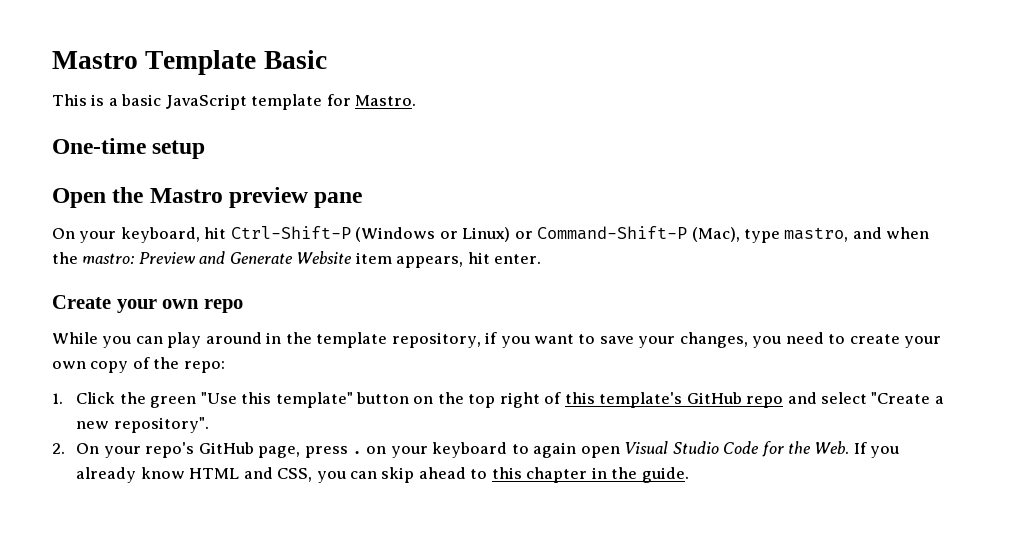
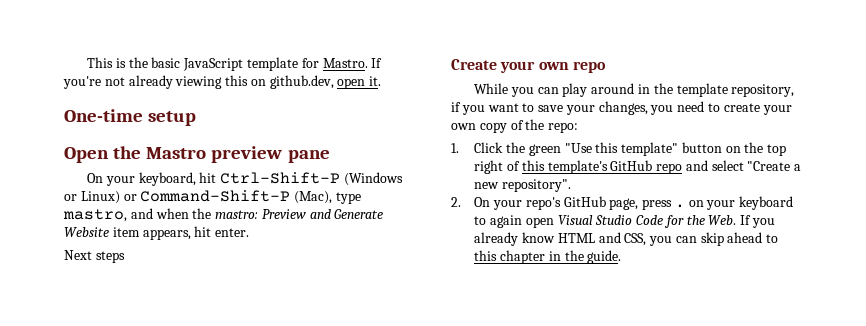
- Mastro Template Basic
- This is a basic JavaScript template for Mastro.
+ This is the basic JavaScript template for Mastro. If you're not already viewing this on github.dev, open it.
+ Next steps

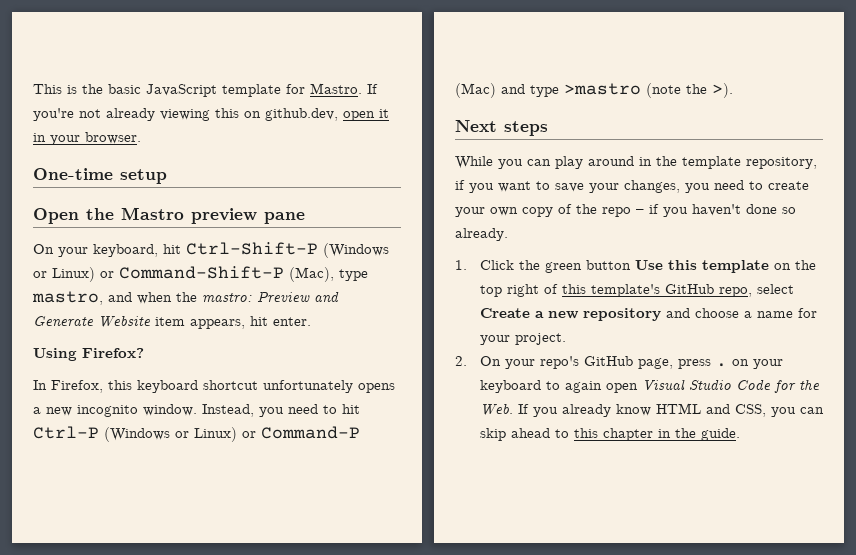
- If you're not already viewing this on github.dev, open it.
+ If you're not already viewing this on github.dev, open it in your browser.
+ Using Firefox?
+ In Firefox, this keyboard shortcut unfortunately opens a new incognito window. Instead, you need to hit Ctrl-P (Windows or Linux) or Command-P (Mac) and type >mastro (note the >).
  Next steps
- Create your own repo
- While you can play around in the template repository, if you want to save your changes, you need to create your own copy of the repo:
+ While you can play around in the template repository, if you want to save your changes, you need to create your own copy of the repo – if you haven't done so already.
- 1. Click the green "Use this template" button on the top right of this template's GitHub repo and select "Create a new repository".
+ 1. Click the green button Use this template on the top right of this template's GitHub repo, select Create a new repository and choose a name for your project.

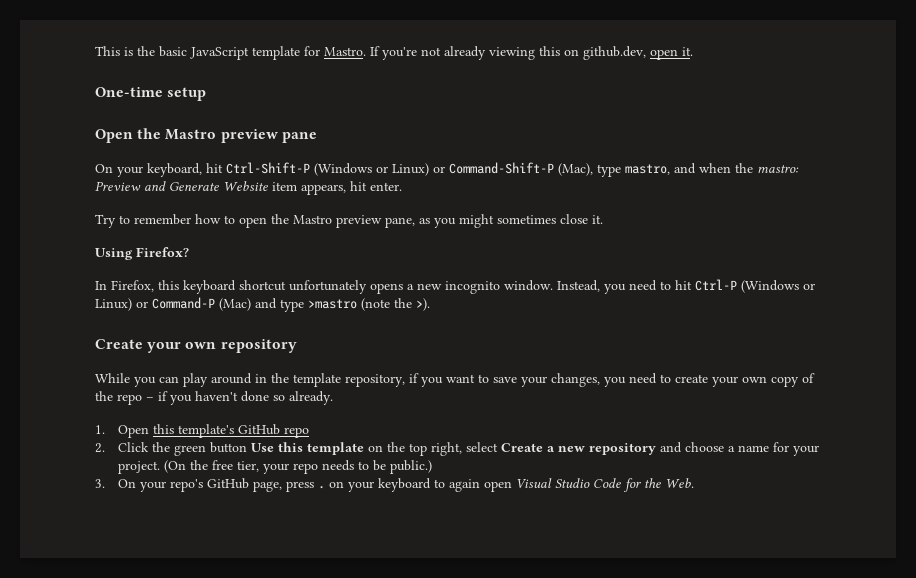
- If you're not already viewing this on github.dev, open it in your browser.
+ If you're not already viewing this on github.dev, open it.
+ Try to remember how to open the Mastro preview pane, as you might sometimes close it.
- Next steps
+ Create your own repository
- 1. Click the green button Use this template on the top right of this template's GitHub repo, select Create a new repository and choose a name for your project.
- 2. On your repo's GitHub page, press . on your keyboard to again open Visual Studio Code for the Web. If you already know HTML and CSS, you can skip ahead to this chapter in the guide.
+ 1. Open this template's GitHub repo
+ 2. Click the green button Use this template on the top right, select Create a new repository and choose a name for your project. (On the free tier, your repo needs to be public.)
+ 3. On your repo's GitHub page, press . on your keyboard to again open Visual Studio Code for the Web.

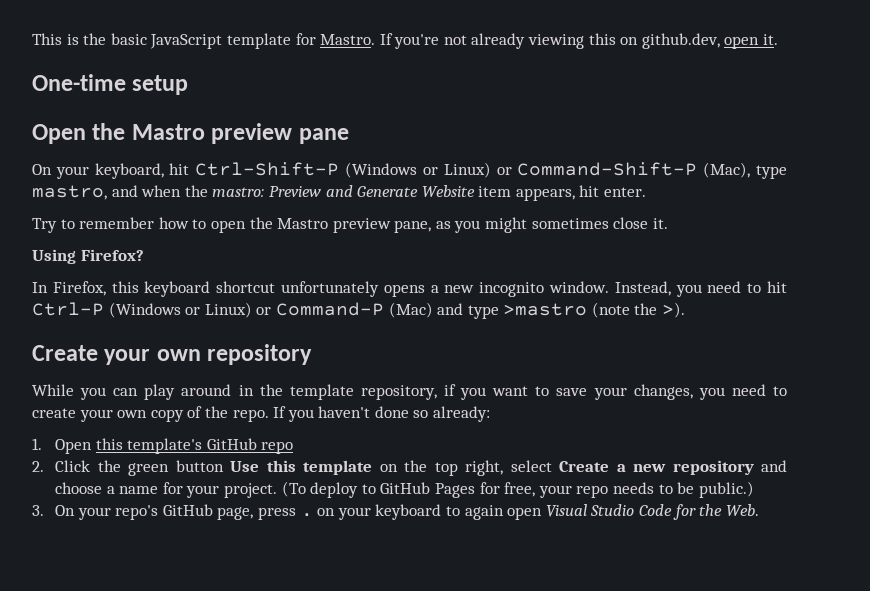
- While you can play around in the template repository, if you want to save your changes, you need to create your own copy of the repo – if you haven't done so already.
+ While you can play around in the template repository, if you want to save your changes, you need to create your own copy of the repo. If you haven't done so already:
- (On the free tier, your repo needs to be public.)
+ (To deploy to GitHub Pages for free, your repo needs to be public.)

